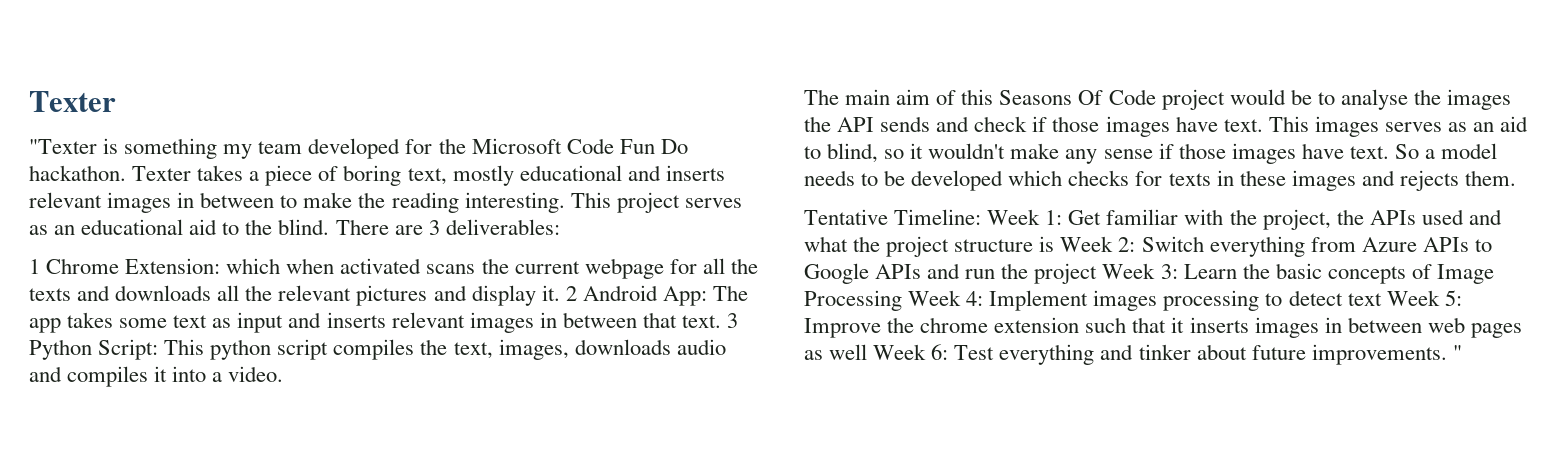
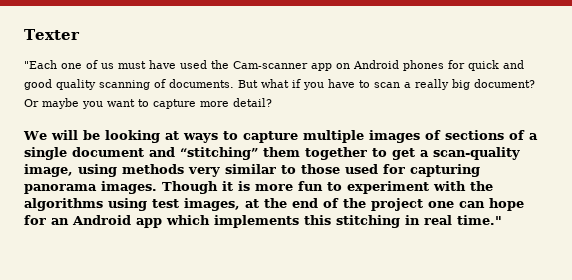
- "Texter is something my team developed for the Microsoft Code Fun Do hackathon. Texter takes a piece of boring text, mostly educational and inserts relevant images in between to make the reading interesting. This project serves as an educational aid to the blind. There are 3 deliverables:
- 1 Chrome Extension: which when activated scans the current webpage for all the texts and downloads all the relevant pictures and display it. 2 Android App: The app takes some text as input and inserts relevant images in between that text. 3 Python Script: This python script compiles the text, images, downloads audio and compiles it into a video.
- The main aim of this Seasons Of Code project would be to analyse the images the API sends and check if those images have text. This images serves as an aid to blind, so it wouldn't make any sense if those images have text. So a model needs to be developed which checks for texts in these images and rejects them.
- Tentative Timeline: Week 1: Get familiar with the project, the APIs used and what the project structure is Week 2: Switch everything from Azure APIs to Google APIs and run the project Week 3: Learn the basic concepts of Image Processing Week 4: Implement images processing to detect text Week 5: Improve the chrome extension such that it inserts images in between web pages as well Week 6: Test everything and tinker about future improvements. "
+ "Each one of us must have used the Cam-scanner app on Android phones for quick and good quality scanning of documents. But what if you have to scan a really big document? Or maybe you want to capture more detail?
+ We will be looking at ways to capture multiple images of sections of a single document and “stitching” them together to get a scan-quality image, using methods very similar to those used for capturing panorama images. Though it is more fun to experiment with the algorithms using test images, at the end of the project one can hope for an Android app which implements this stitching in real time."

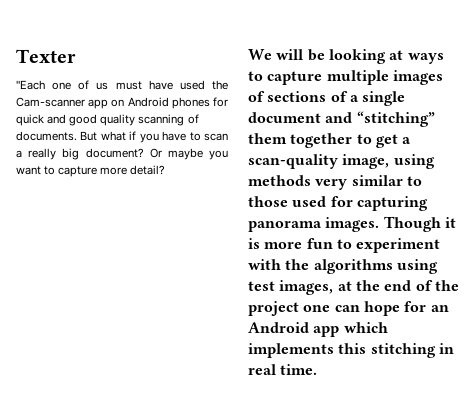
- Though it is more fun to experiment with the algorithms using test images, at the end of the project one can hope for an Android app which implements this stitching in real time."
+ Though it is more fun to experiment with the algorithms using test images, at the end of the project one can hope for an Android app which implements this stitching in real time.

